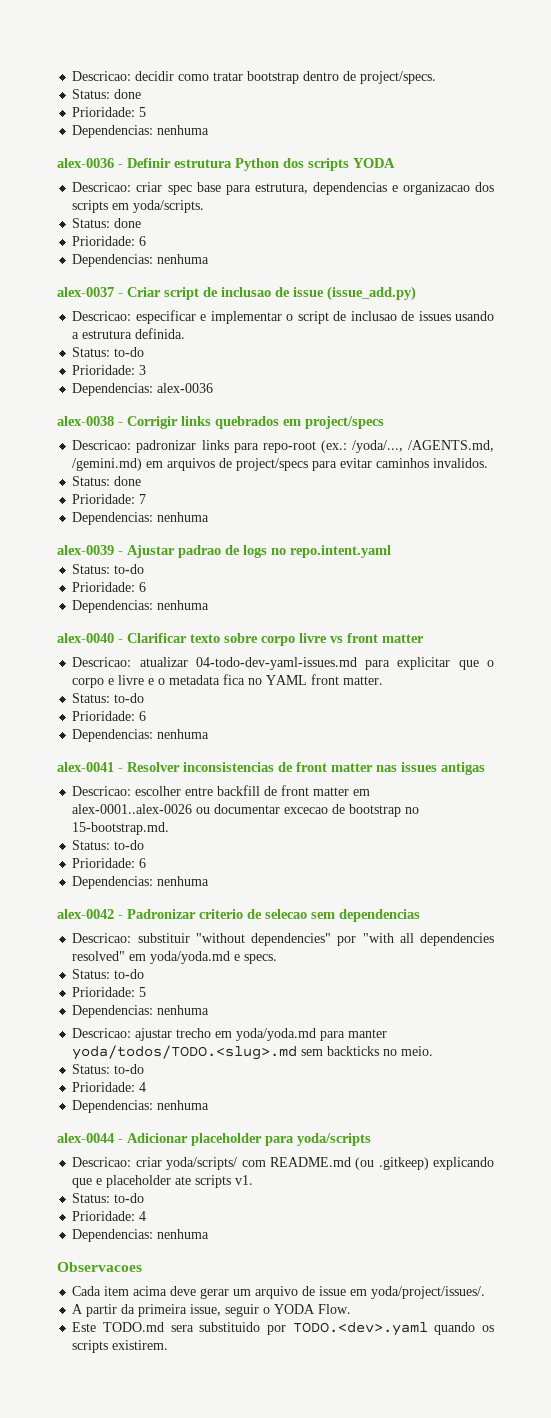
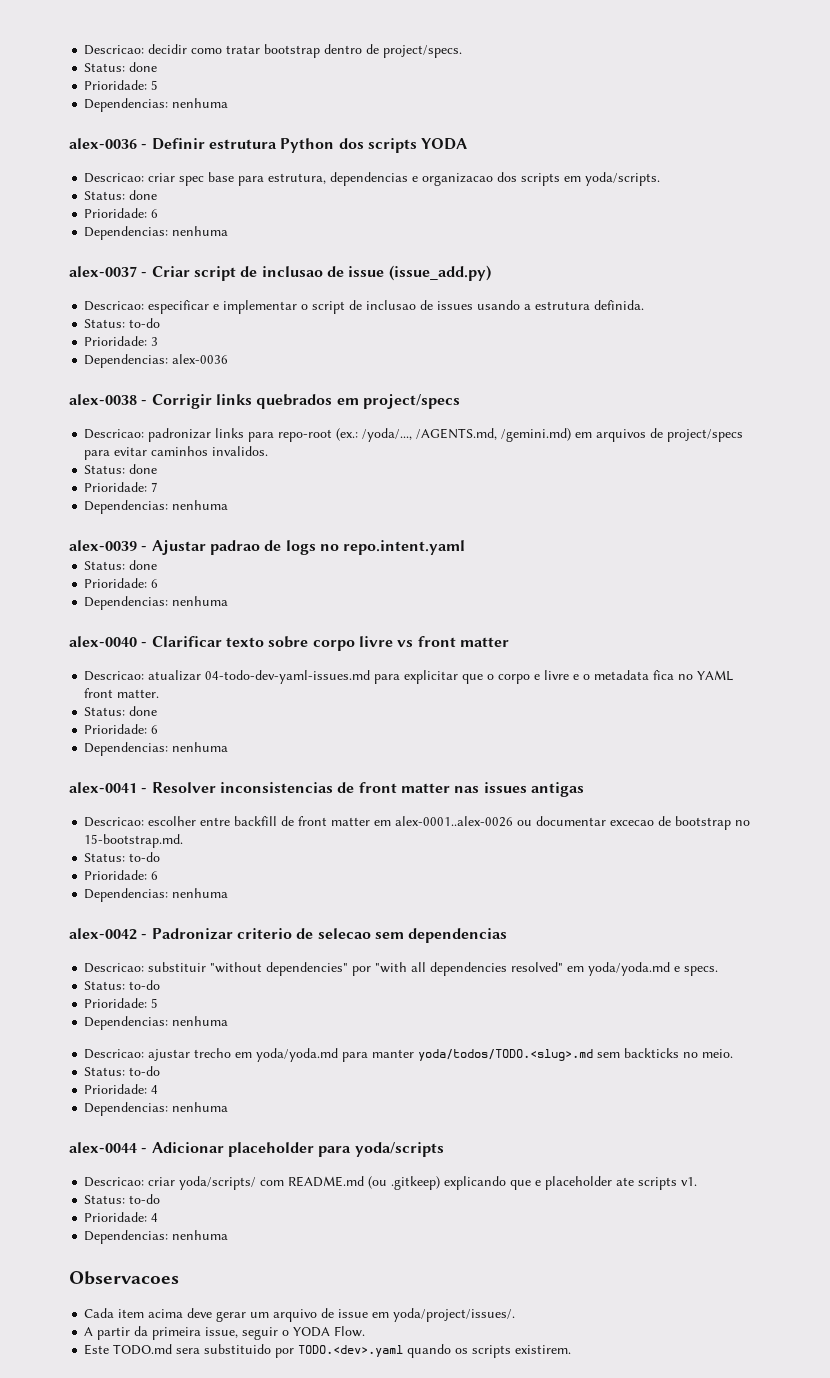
  alex-0039 - Ajustar padrao de logs no repo.intent.yaml
- Status: to-do
+ Status: done
  Descricao: atualizar 04-todo-dev-yaml-issues.md para explicitar que o corpo e livre e o metadata fica no YAML front matter.
- Status: to-do
+ Status: done

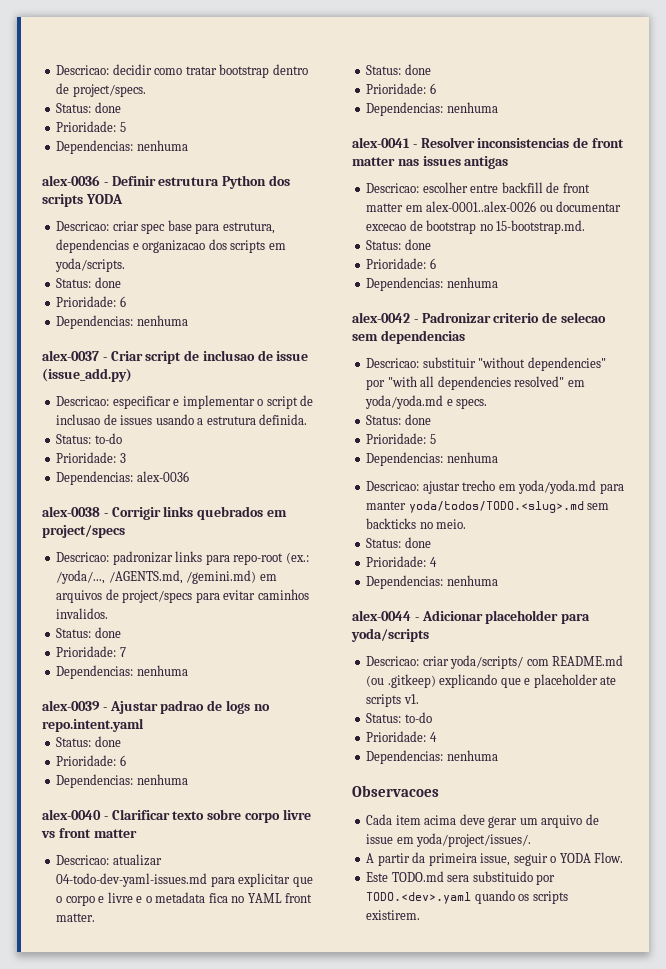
  Descricao: escolher entre backfill de front matter em alex-0001..alex-0026 ou documentar excecao de bootstrap no 15-bootstrap.md.
- Status: to-do
+ Status: done
  Descricao: substituir "without dependencies" por "with all dependencies resolved" em yoda/yoda.md e specs.
- Status: to-do
+ Status: done
  Descricao: ajustar trecho em yoda/yoda.md para manter yoda/todos/TODO.<slug>.md sem backticks no meio.
- Status: to-do
+ Status: done

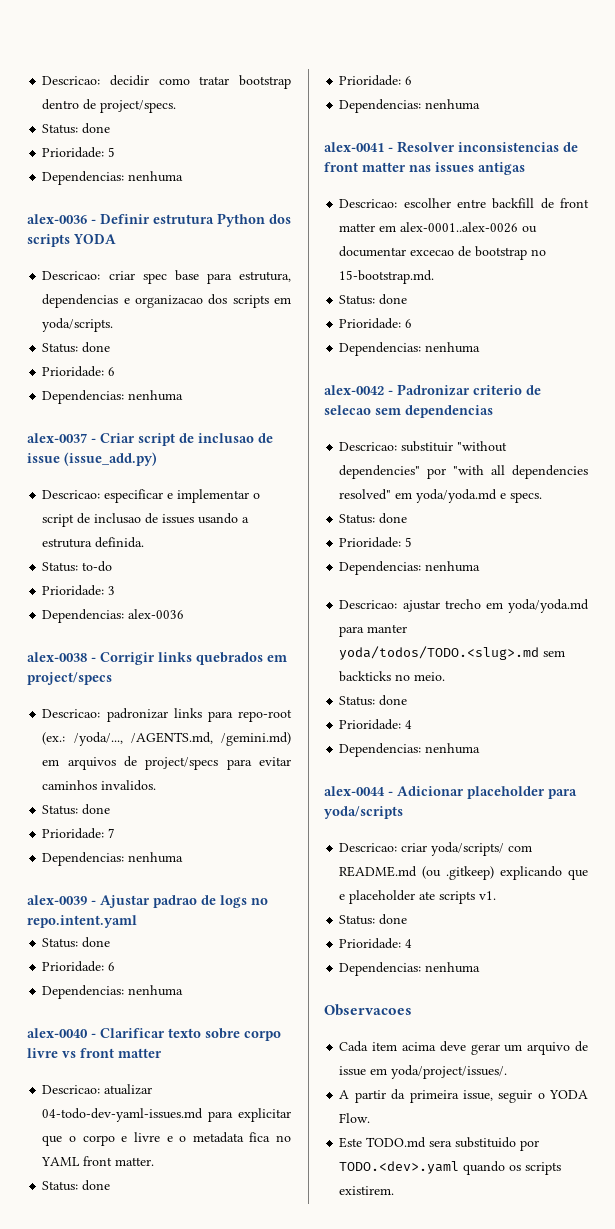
  Descricao: criar yoda/scripts/ com README.md (ou .gitkeep) explicando que e placeholder ate scripts v1.
- Status: to-do
+ Status: done

